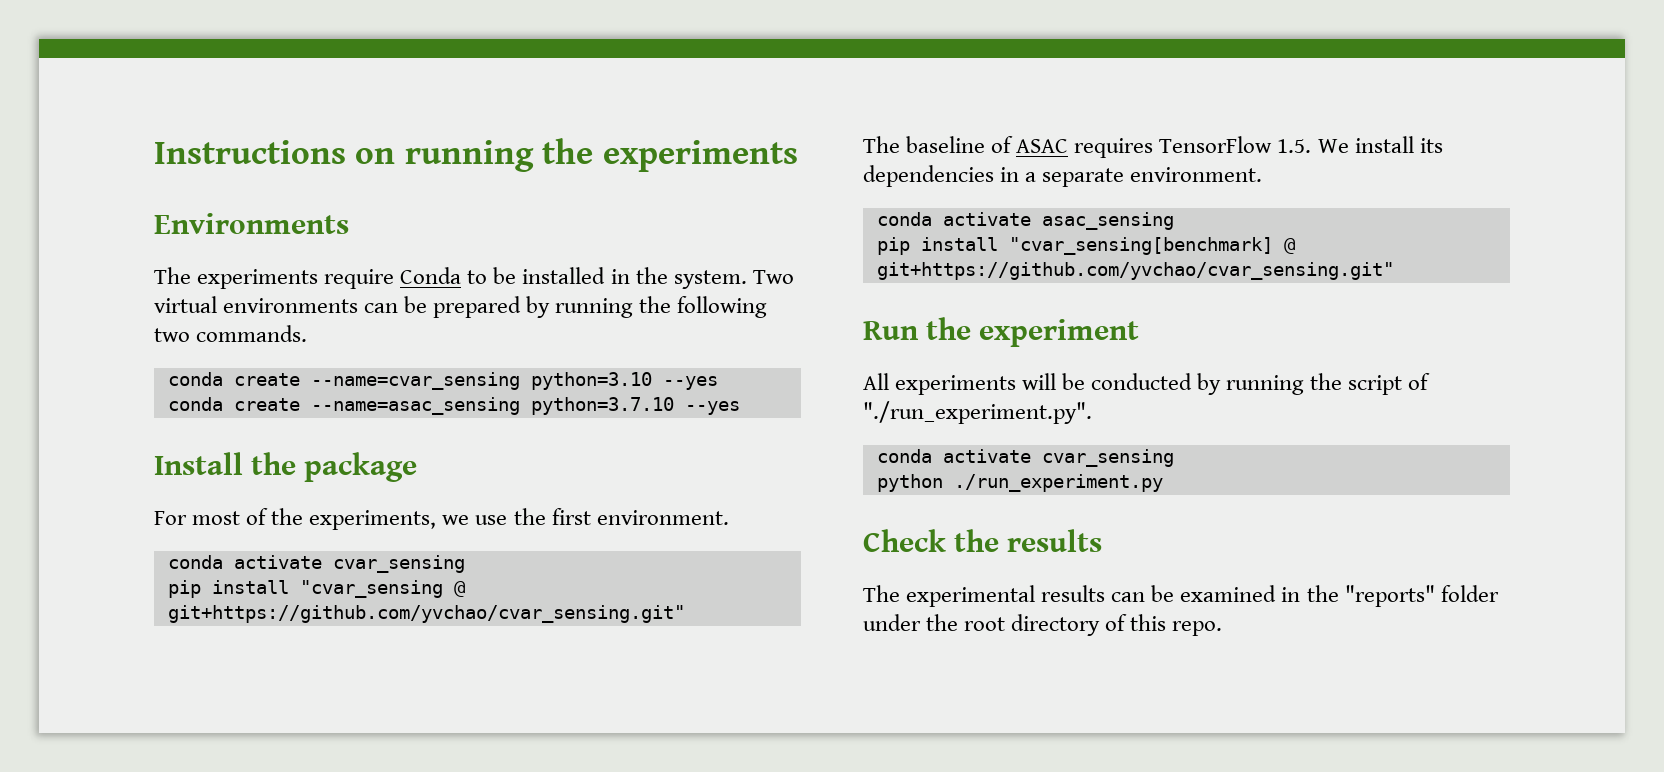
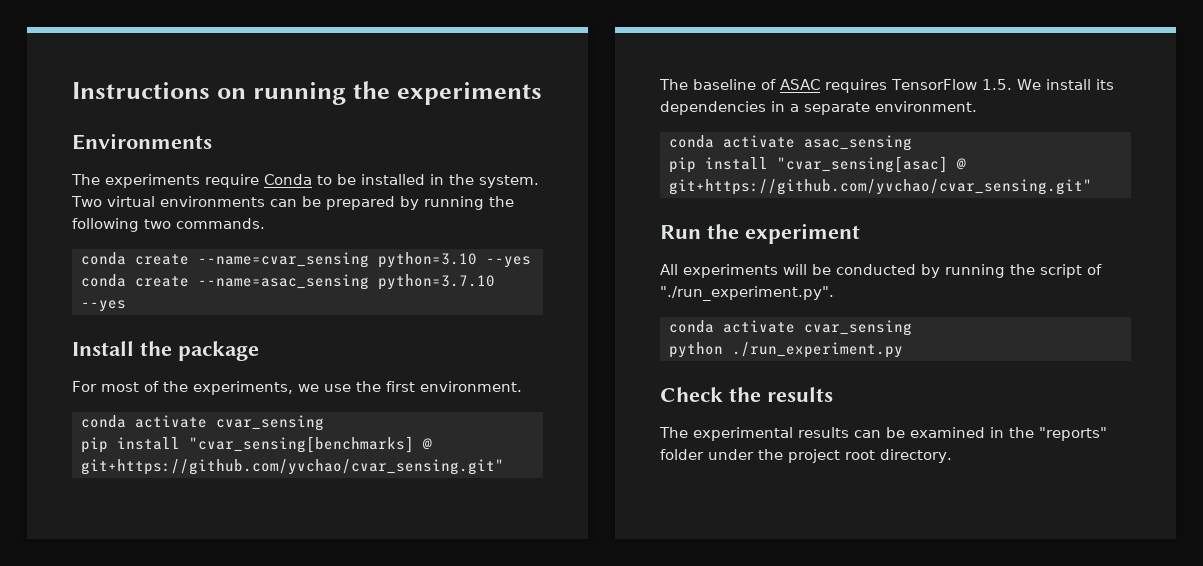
- pip install "cvar_sensing @ git+https://github.com/yvchao/cvar_sensing.git"
+ pip install "cvar_sensing[benchmarks] @ git+https://github.com/yvchao/cvar_sensing.git"
- pip install "cvar_sensing[benchmark] @ git+https://github.com/yvchao/cvar_sensing.git"
+ pip install "cvar_sensing[asac] @ git+https://github.com/yvchao/cvar_sensing.git"
- The experimental results can be examined in the "reports" folder under the root directory of this repo.
+ The experimental results can be examined in the "reports" folder under the project root directory.

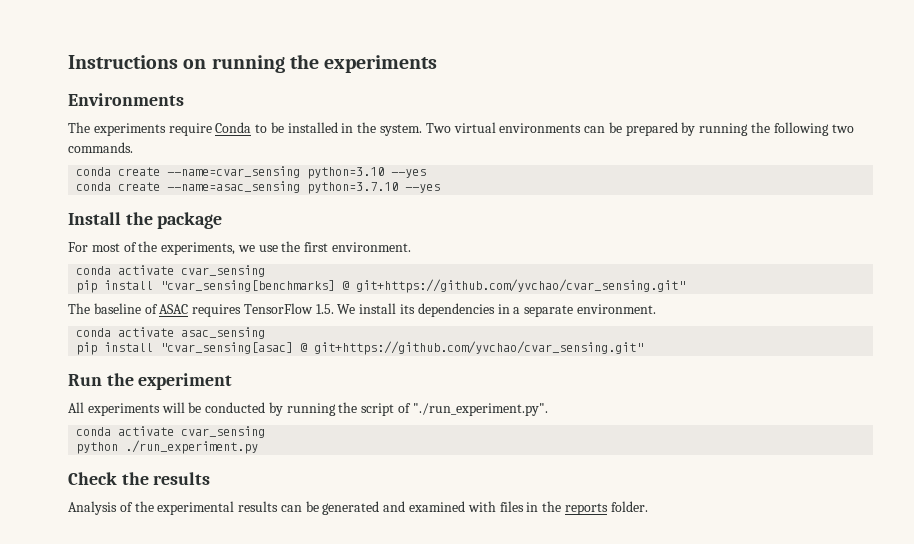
- The experimental results can be examined in the "reports" folder under the project root directory.
+ Analysis of the experimental results can be generated and examined with files in the reports folder.

